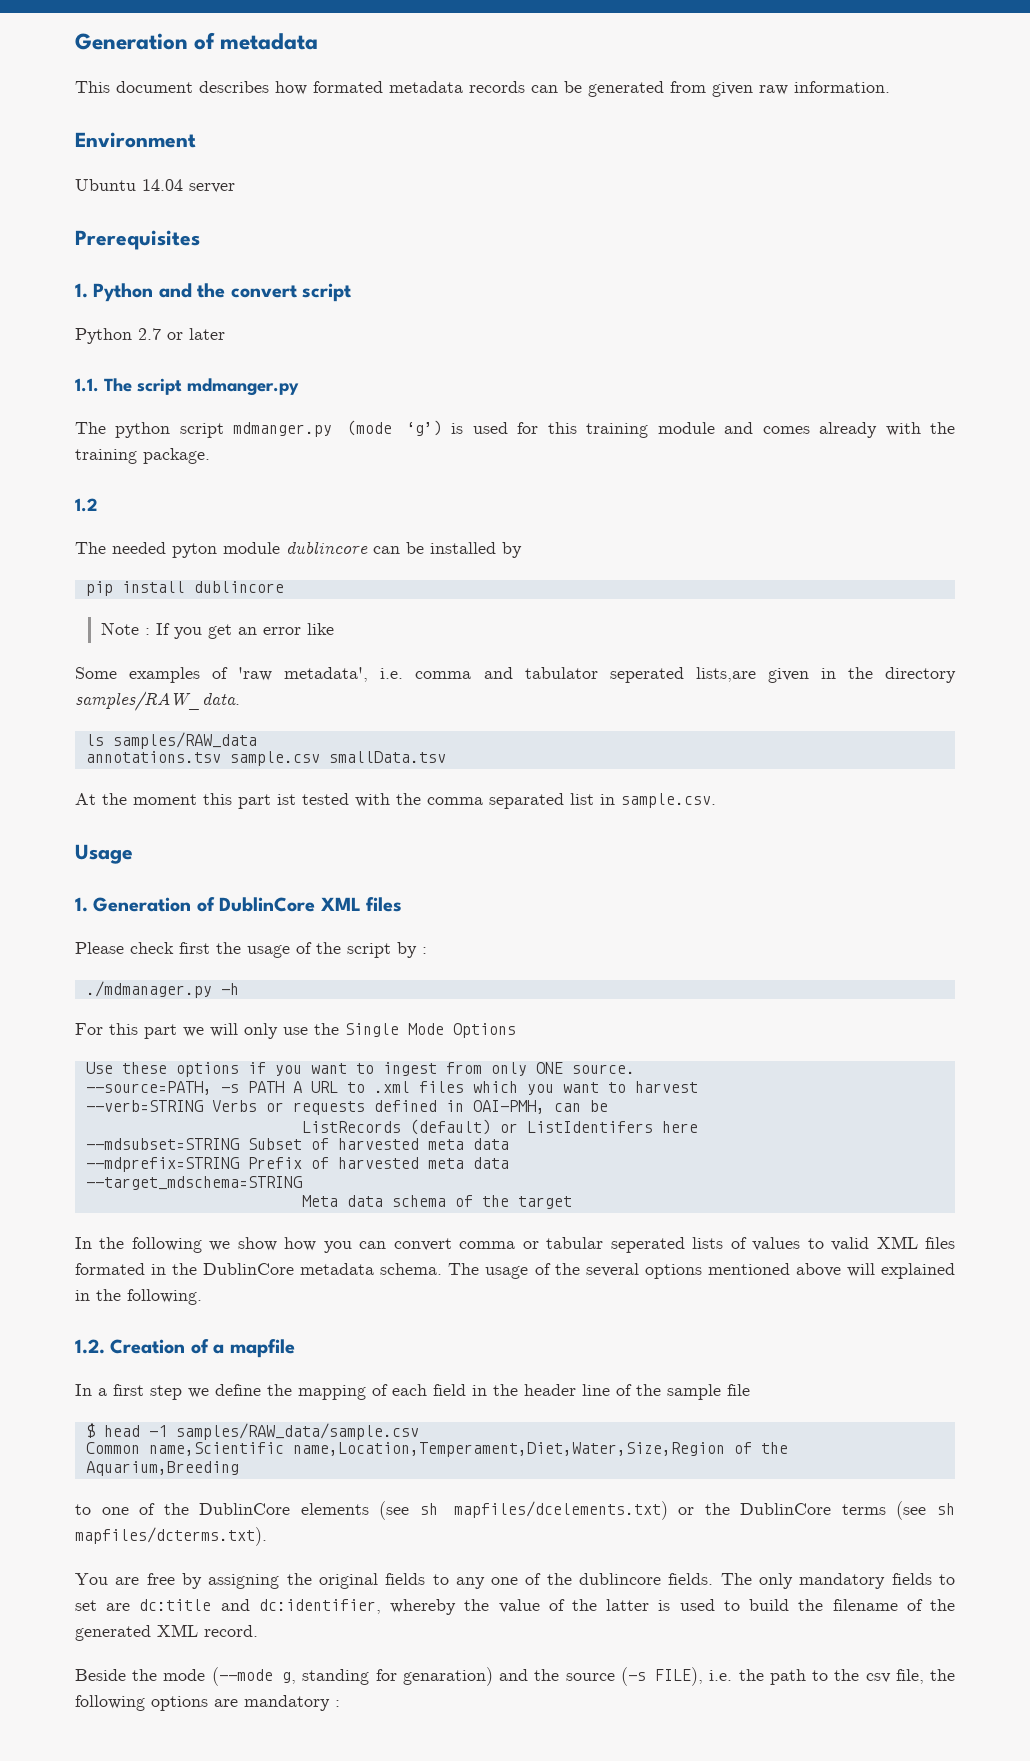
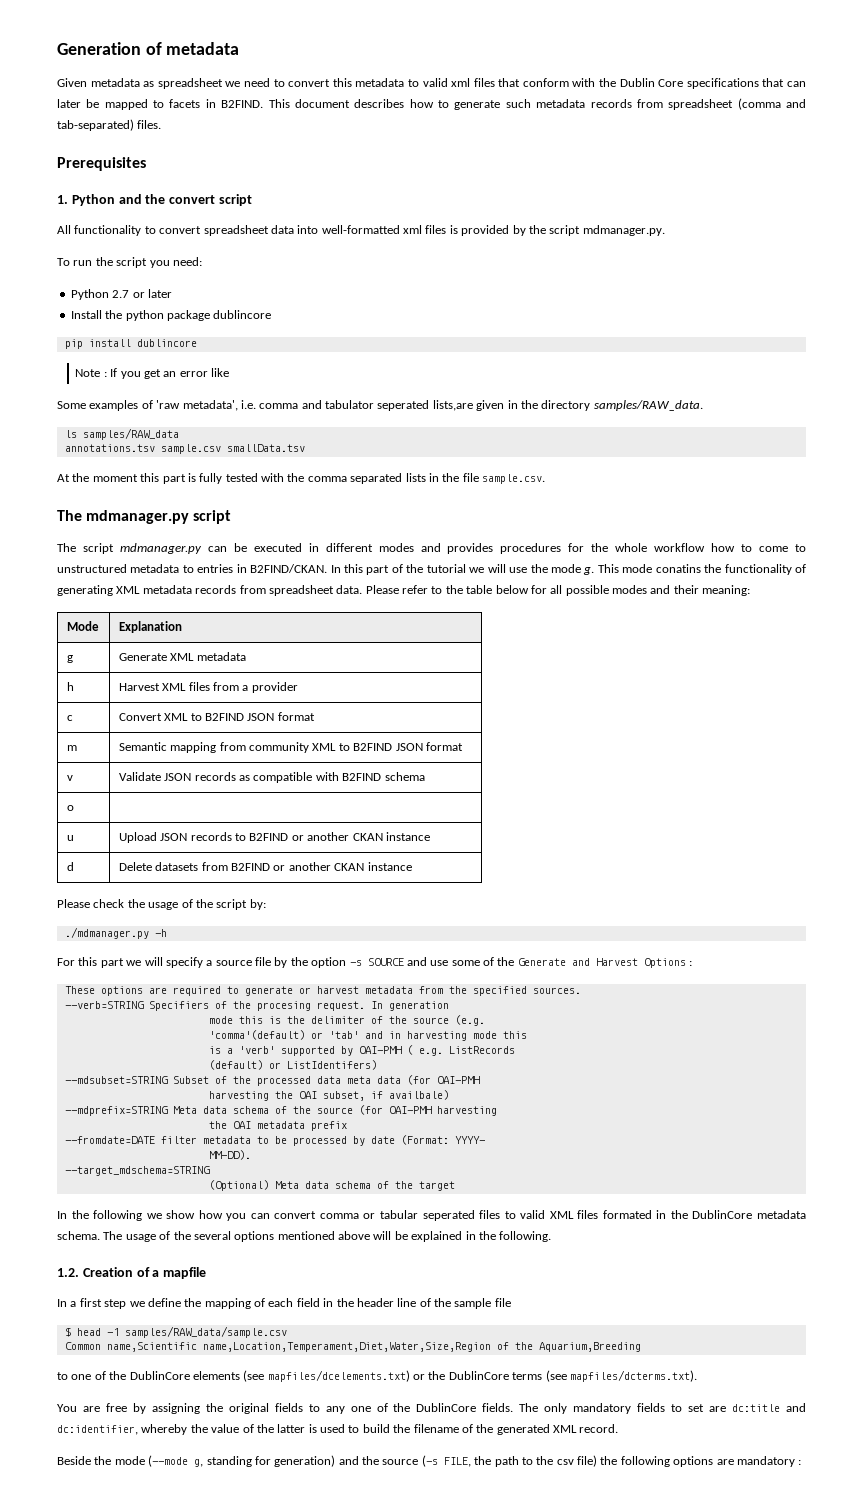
- This document describes how formated metadata records can be generated from given raw information.
- Environment
- Ubuntu 14.04 server
+ Given metadata as spreadsheet we need to convert this metadata to valid xml files that conform with the Dublin Core specifications that can later be mapped to facets in B2FIND. This document describes how to generate such metadata records from spreadsheet (comma and tab-separated) files.
+ All functionality to convert spreadsheet data into well-formatted xml files is provided by the script mdmanager.py.
+ To run the script you need:
  Python 2.7 or later
- 1.1. The script mdmanger.py
- The python script mdmanger.py (mode ‘g’) is used for this training module and comes already with the training package.
- 1.2
- The needed pyton module dublincore can be installed by
+ Install the python package dublincore
- At the moment this part ist tested with the comma separated list in sample.csv.
- Usage
- 1. Generation of DublinCore XML files
+ At the moment this part is fully tested with the comma separated lists in the file sample.csv.
+ The mdmanager.py script
+ The script mdmanager.py can be executed in different modes and provides procedures for the whole workflow how to come to unstructured metadata to entries in B2FIND/CKAN. In this part of the tutorial we will use the mode g. This mode conatins the functionality of generating XML metadata records from spreadsheet data. Please refer to the table below for all possible modes and their meaning:
+ Mode | Explanation
+ g | Generate XML metadata
+ h | Harvest XML files from a provider
+ c | Convert XML to B2FIND JSON format
+ m | Semantic mapping from community XML to B2FIND JSON format
+ v | Validate JSON records as compatible with B2FIND schema
+ o |
+ u | Upload JSON records to B2FIND or another CKAN instance
+ d | Delete datasets from B2FIND or another CKAN instance
- Please check first the usage of the script by :
+ Please check the usage of the script by:
- For this part we will only use the Single Mode Options
- Use these options if you want to ingest from only ONE source.
- --source=PATH, -s PATH A URL to .xml files which you want to harvest
- --verb=STRING Verbs or requests defined in OAI-PMH, can be
- ListRecords (default) or ListIdentifers here
+ For this part we will specify a source file by the option -s SOURCE and use some of the Generate and Harvest Options :
+ These options are required to generate or harvest metadata from the specified sources.
+ --verb=STRING Specifiers of the procesing request. In generation
+ mode this is the delimiter of the source (e.g.
+ 'comma'(default) or 'tab' and in harvesting mode this
+ is a 'verb' supported by OAI-PMH ( e.g. ListRecords
+ (default) or ListIdentifers)
- --mdsubset=STRING Subset of harvested meta data
- --mdprefix=STRING Prefix of harvested meta data
+ --mdsubset=STRING Subset of the processed data meta data (for OAI-PMH
+ harvesting the OAI subset, if availbale)
+ --mdprefix=STRING Meta data schema of the source (for OAI-PMH harvesting
+ the OAI metadata prefix
+ --fromdate=DATE filter metadata to be processed by date (Format: YYYY-
+ MM-DD).
- Meta data schema of the target
+ (Optional) Meta data schema of the target
- In the following we show how you can convert comma or tabular seperated lists of values to valid XML files formated in the DublinCore metadata schema.
+ In the following we show how you can convert comma or tabular seperated files to valid XML files formated in the DublinCore metadata schema.
- The usage of the several options mentioned above will explained in the following.
+ The usage of the several options mentioned above will be explained in the following.
- to one of the DublinCore elements (see sh mapfiles/dcelements.txt) or the DublinCore terms (see sh mapfiles/dcterms.txt).
+ to one of the DublinCore elements (see mapfiles/dcelements.txt) or the DublinCore terms (see mapfiles/dcterms.txt).
- You are free by assigning the original fields to any one of the dublincore fields.
+ You are free by assigning the original fields to any one of the DublinCore fields.
- Beside the mode (--mode g, standing for genaration) and the source (-s FILE), i.e. the path to the csv file, the following options are mandatory :
+ Beside the mode (--mode g, standing for generation) and the source (-s FILE, the path to the csv file) the following options are mandatory :

